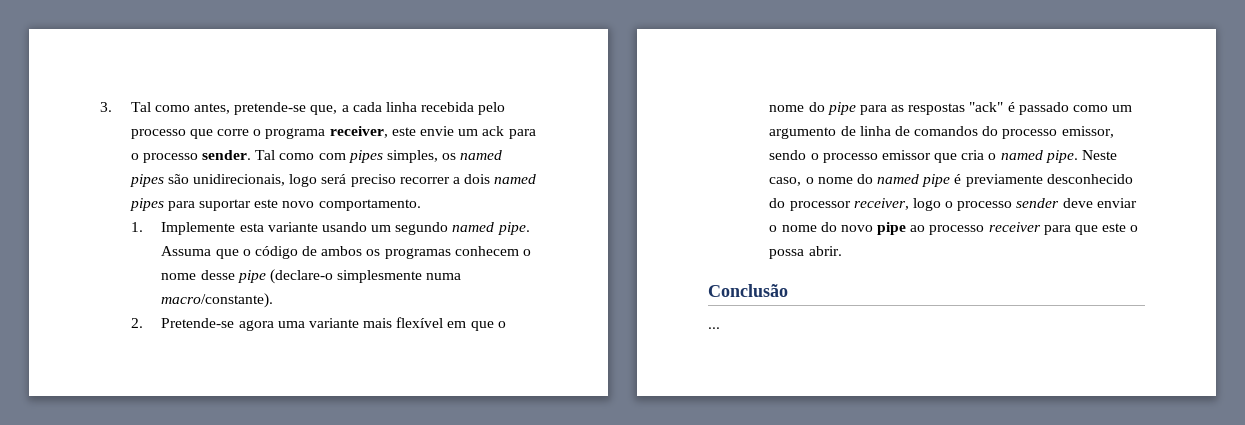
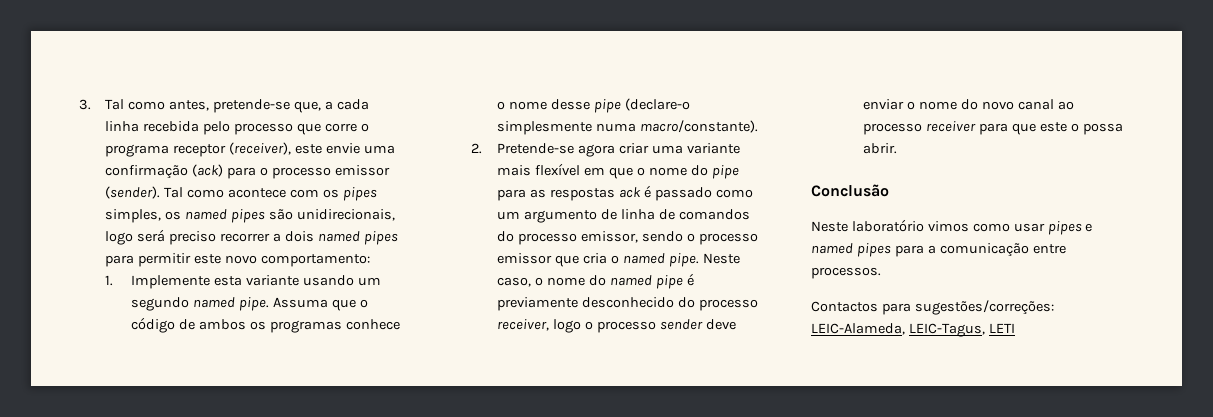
- 3. Tal como antes, pretende-se que, a cada linha recebida pelo processo que corre o programa receiver, este envie um ack para o processo sender. Tal como com pipes simples, os named pipes são unidirecionais, logo será preciso recorrer a dois named pipes para suportar este novo comportamento.
+ 3. Tal como antes, pretende-se que, a cada linha recebida pelo processo que corre o programa receptor (receiver), este envie uma confirmação (ack) para o processo emissor (sender). Tal como acontece com os pipes simples, os named pipes são unidirecionais, logo será preciso recorrer a dois named pipes para permitir este novo comportamento:
- Assuma que o código de ambos os programas conhecem o nome desse pipe (declare-o simplesmente numa macro/constante).
+ Assuma que o código de ambos os programas conhece o nome desse pipe (declare-o simplesmente numa macro/constante).
- 2. Pretende-se agora uma variante mais flexível em que o nome do pipe para as respostas "ack" é passado como um argumento de linha de comandos do processo emissor, sendo o processo emissor que cria o named pipe.
+ 2. Pretende-se agora criar uma variante mais flexível em que o nome do pipe para as respostas ack é passado como um argumento de linha de comandos do processo emissor, sendo o processo emissor que cria o named pipe.
- Neste caso, o nome do named pipe é previamente desconhecido do processor receiver, logo o processo sender deve enviar o nome do novo pipe ao processo receiver para que este o possa abrir.
+ Neste caso, o nome do named pipe é previamente desconhecido do processo receiver, logo o processo sender deve enviar o nome do novo canal ao processo receiver para que este o possa abrir.
- ...
+ Neste laboratório vimos como usar pipes e named pipes para a comunicação entre processos.
+ Contactos para sugestões/correções: LEIC-Alameda, LEIC-Tagus, LETI

